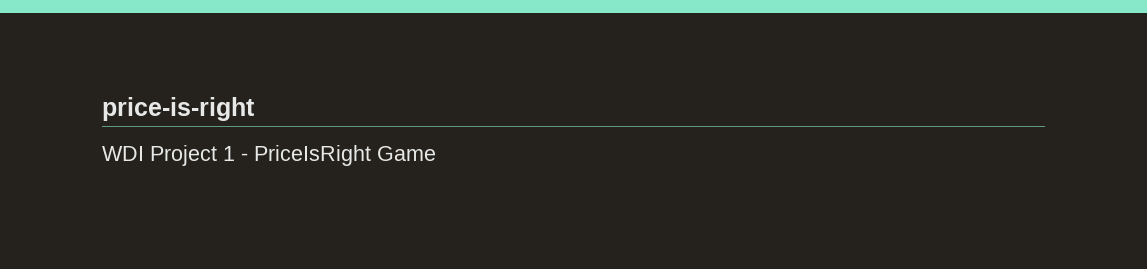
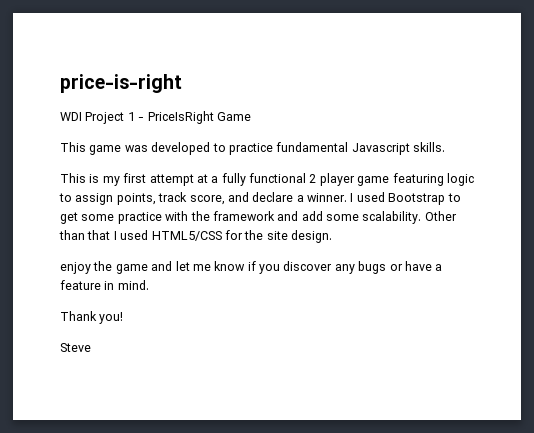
+ This game was developed to practice fundamental Javascript skills.
+ This is my first attempt at a fully functional 2 player game featuring logic to assign points, track score, and declare a winner. I used Bootstrap to get some practice with the framework and add some scalability. Other than that I used HTML5/CSS for the site design.
+ enjoy the game and let me know if you discover any bugs or have a feature in mind.
+ Thank you!
+ Steve

